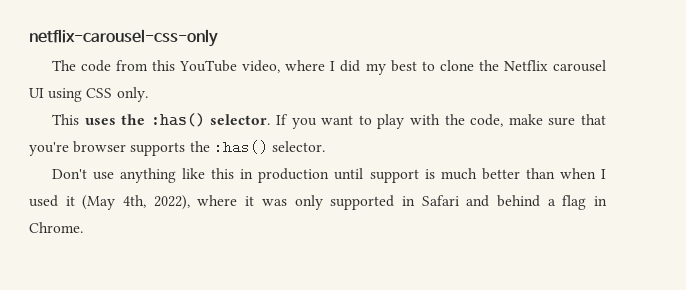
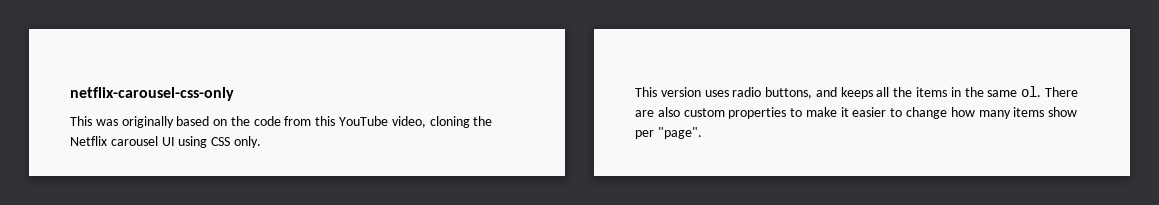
- The code from this YouTube video, where I did my best to clone the Netflix carousel UI using CSS only.
+ This was originally based on the code from this YouTube video, cloning the Netflix carousel UI using CSS only.
- This uses the :has() selector. If you want to play with the code, make sure that you're browser supports the :has() selector.
- Don't use anything like this in production until support is much better than when I used it (May 4th, 2022), where it was only supported in Safari and behind a flag in Chrome.
+ This version uses radio buttons, and keeps all the items in the same ol. There are also custom properties to make it easier to change how many items show per "page".

